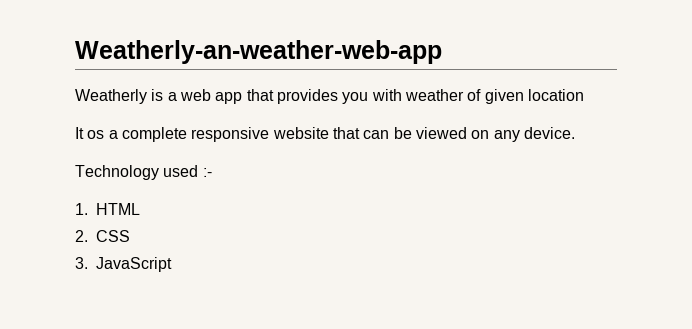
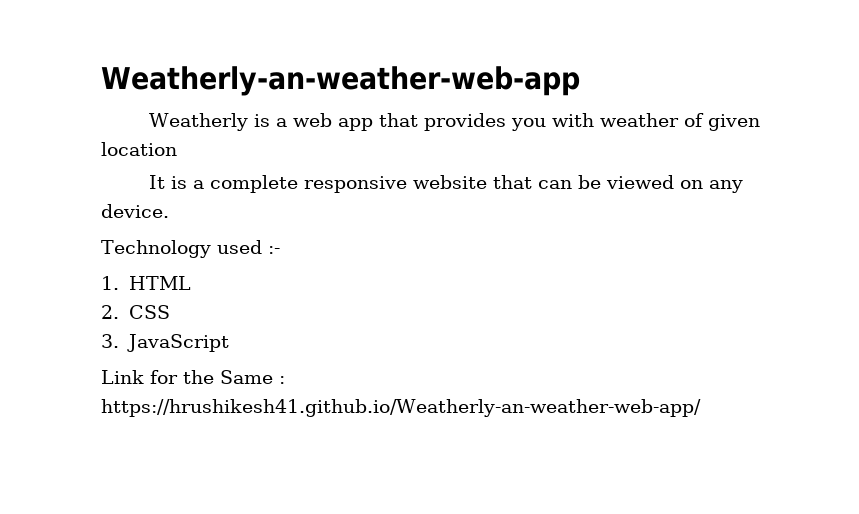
- It os a complete responsive website that can be viewed on any device.
+ It is a complete responsive website that can be viewed on any device.
+ Link for the Same : https://hrushikesh41.github.io/Weatherly-an-weather-web-app/

